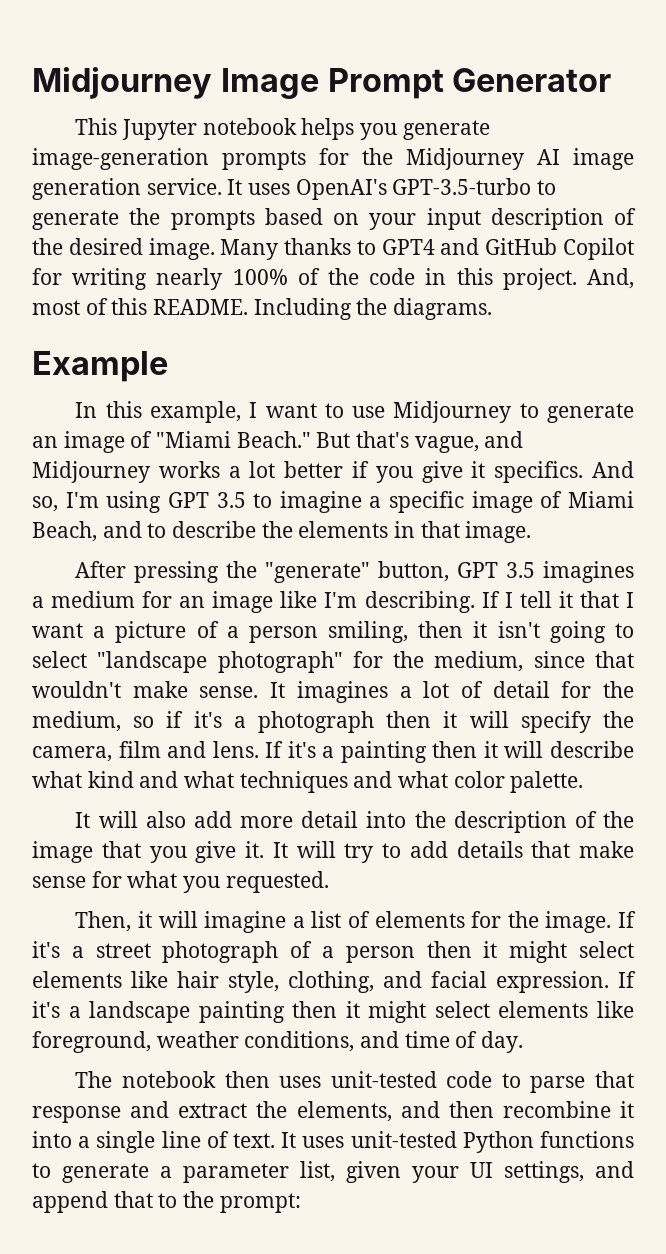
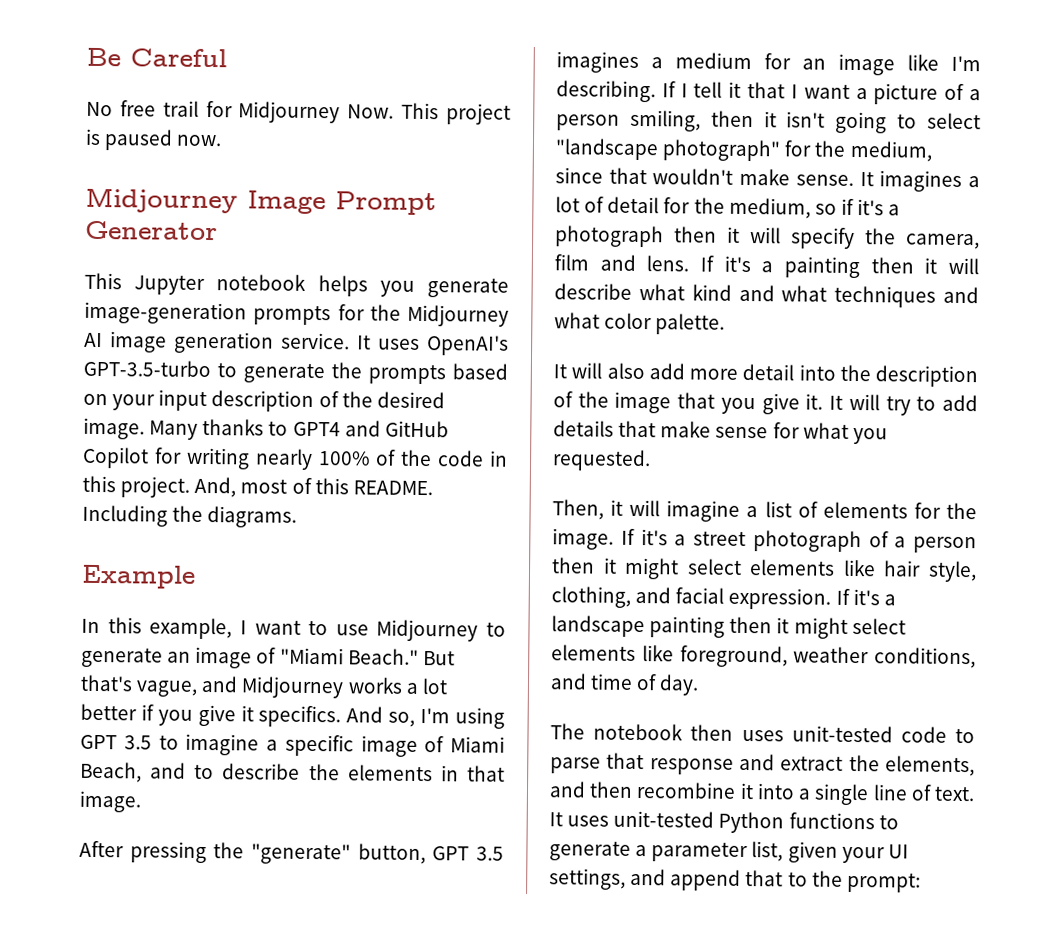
+ Be Careful
+ No free trail for Midjourney Now. This project is paused now.

